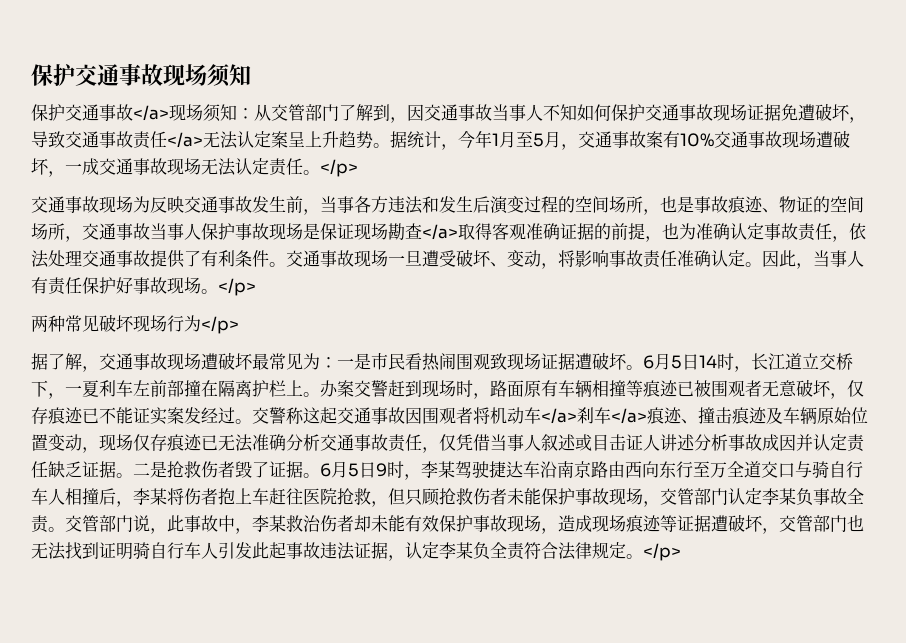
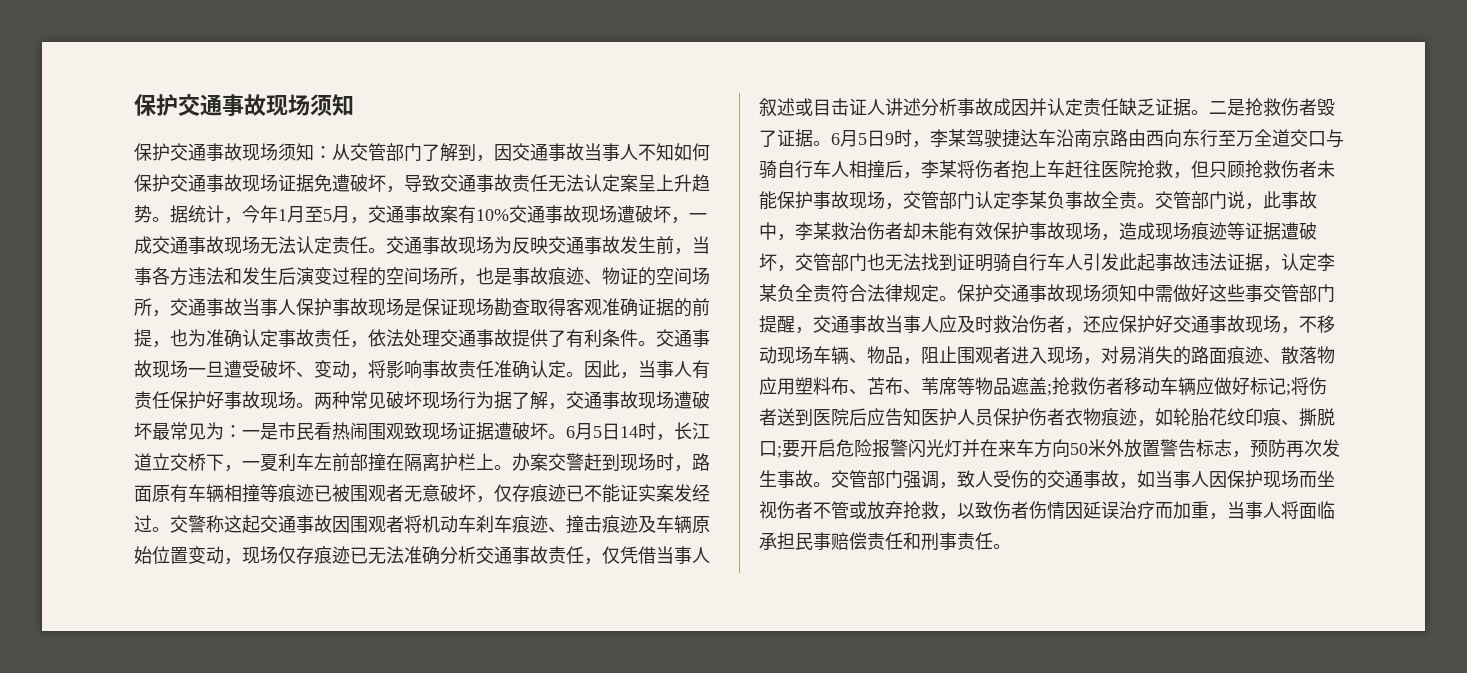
- 保护交通事故</a>现场须知：从交管部门了解到，因交通事故当事人不知如何保护交通事故现场证据免遭破坏，导致交通事故责任</a>无法认定案呈上升趋势。
+ 保护交通事故现场须知：从交管部门了解到，因交通事故当事人不知如何保护交通事故现场证据免遭破坏，导致交通事故责任无法认定案呈上升趋势。
- 据统计，今年1月至5月，交通事故案有10%交通事故现场遭破坏，一成交通事故现场无法认定责任。</p>
- 交通事故现场为反映交通事故发生前，当事各方违法和发生后演变过程的空间场所，也是事故痕迹、物证的空间场所，交通事故当事人保护事故现场是保证现场勘查</a>取得客观准确证据的前提，也为准确认定事故责任，依法处理交通事故提供了有利条件。
+ 据统计，今年1月至5月，交通事故案有10%交通事故现场遭破坏，一成交通事故现场无法认定责任。交通事故现场为反映交通事故发生前，当事各方违法和发生后演变过程的空间场所，也是事故痕迹、物证的空间场所，交通事故当事人保护事故现场是保证现场勘查取得客观准确证据的前提，也为准确认定事故责任，依法处理交通事故提供了有利条件。
- 因此，当事人有责任保护好事故现场。</p>
- 两种常见破坏现场行为</p>
- 据了解，交通事故现场遭破坏最常见为：一是市民看热闹围观致现场证据遭破坏。
+ 因此，当事人有责任保护好事故现场。两种常见破坏现场行为据了解，交通事故现场遭破坏最常见为：一是市民看热闹围观致现场证据遭破坏。
- 交警称这起交通事故因围观者将机动车</a>刹车</a>痕迹、撞击痕迹及车辆原始位置变动，现场仅存痕迹已无法准确分析交通事故责任，仅凭借当事人叙述或目击证人讲述分析事故成因并认定责任缺乏证据。
+ 交警称这起交通事故因围观者将机动车刹车痕迹、撞击痕迹及车辆原始位置变动，现场仅存痕迹已无法准确分析交通事故责任，仅凭借当事人叙述或目击证人讲述分析事故成因并认定责任缺乏证据。
- 交管部门说，此事故中，李某救治伤者却未能有效保护事故现场，造成现场痕迹等证据遭破坏，交管部门也无法找到证明骑自行车人引发此起事故违法证据，认定李某负全责符合法律规定。</p>
+ 交管部门说，此事故中，李某救治伤者却未能有效保护事故现场，造成现场痕迹等证据遭破坏，交管部门也无法找到证明骑自行车人引发此起事故违法证据，认定李某负全责符合法律规定。保护交通事故现场须知中需做好这些事交管部门提醒，交通事故当事人应及时救治伤者，还应保护好交通事故现场，不移动现场车辆、物品，阻止围观者进入现场，对易消失的路面痕迹、散落物应用塑料布、苫布、苇席等物品遮盖;抢救伤者移动车辆应做好标记;将伤者送到医院后应告知医护人员保护伤者衣物痕迹，如轮胎花纹印痕、撕脱口;要开启危险报警闪光灯并在来车方向50米外放置警告标志，预防再次发生事故。交管部门强调，致人受伤的交通事故，如当事人因保护现场而坐视伤者不管或放弃抢救，以致伤者伤情因延误治疗而加重，当事人将面临承担民事赔偿责任和刑事责任。

